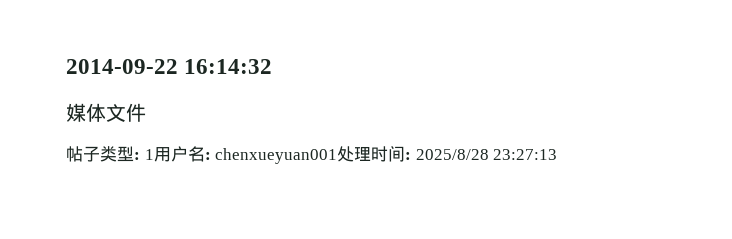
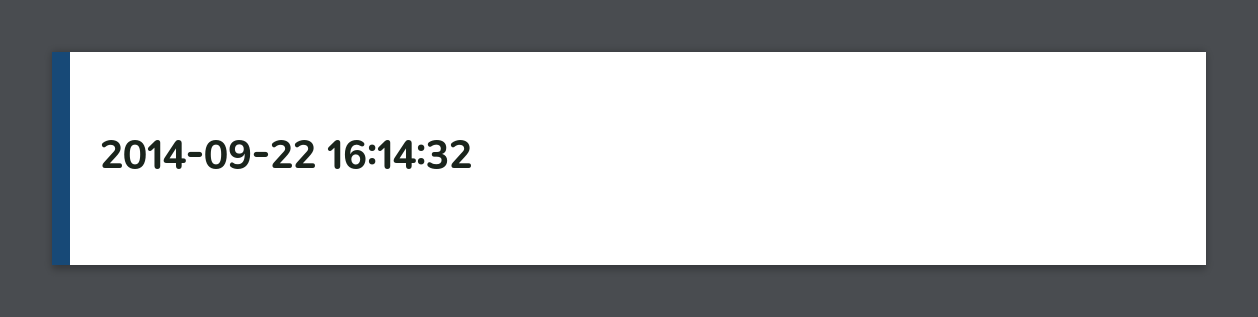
- 媒体文件
- 帖子类型: 1用户名: chenxueyuan001处理时间: 2025/8/28 23:27:13

